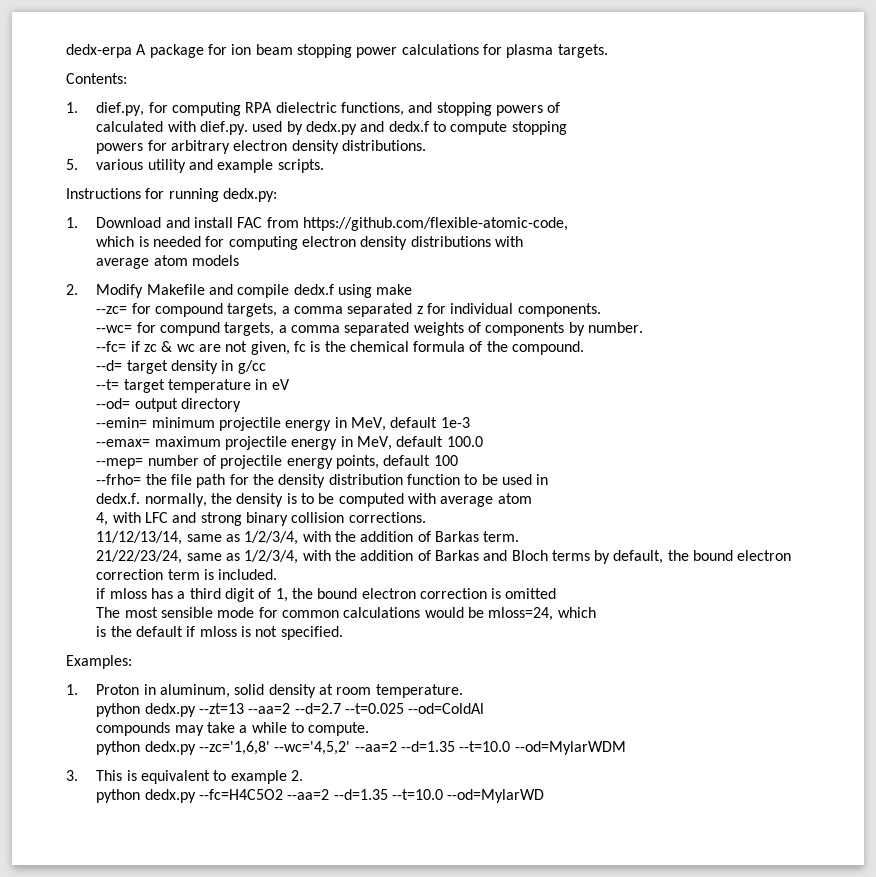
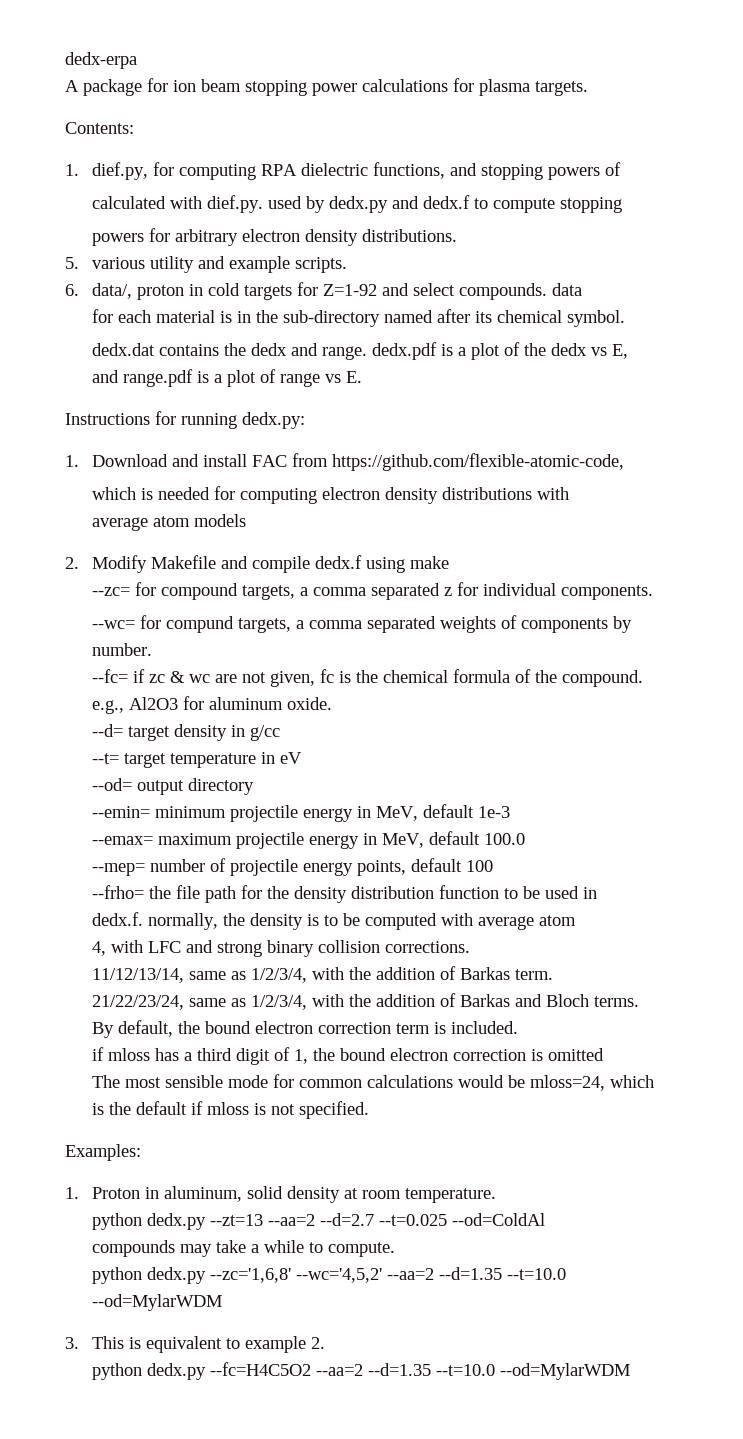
- dedx-erpa A package for ion beam stopping power calculations for plasma targets.
+ dedx-erpa
+ A package for ion beam stopping power calculations for plasma targets.
+ 6. data/, proton in cold targets for Z=1-92 and select compounds. data
+ for each material is in the sub-directory named after its chemical symbol.
+ dedx.dat contains the dedx and range. dedx.pdf is a plot of the dedx vs E,
+ and range.pdf is a plot of range vs E.
- --fc= if zc & wc are not given, fc is the chemical formula of the compound.
+ --fc= if zc & wc are not given, fc is the chemical formula of the compound. e.g., Al2O3 for aluminum oxide.
- 21/22/23/24, same as 1/2/3/4, with the addition of Barkas and Bloch terms by default, the bound electron correction term is included.
+ 21/22/23/24, same as 1/2/3/4, with the addition of Barkas and Bloch terms.
+ By default, the bound electron correction term is included.
- python dedx.py --fc=H4C5O2 --aa=2 --d=1.35 --t=10.0 --od=MylarWD
+ python dedx.py --fc=H4C5O2 --aa=2 --d=1.35 --t=10.0 --od=MylarWDM

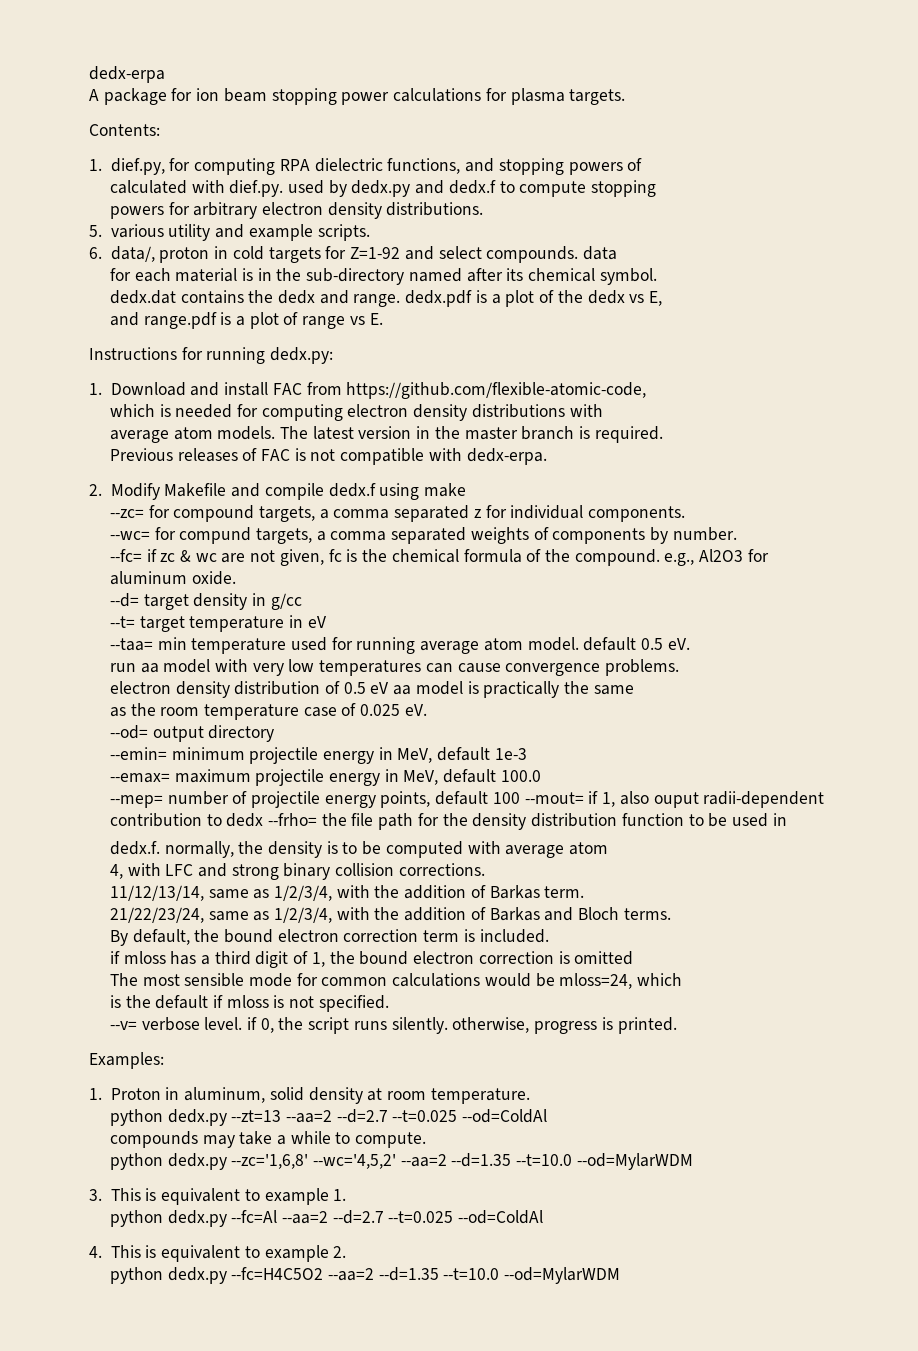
- average atom models
+ average atom models. The latest version in the master branch is required.
+ Previous releases of FAC is not compatible with dedx-erpa.
+ --taa= min temperature used for running average atom model. default 0.5 eV.
+ run aa model with very low temperatures can cause convergence problems.
+ electron density distribution of 0.5 eV aa model is practically the same
+ as the room temperature case of 0.025 eV.
- --mep= number of projectile energy points, default 100
- --frho= the file path for the density distribution function to be used in
+ --mep= number of projectile energy points, default 100 --mout= if 1, also ouput radii-dependent contribution to dedx --frho= the file path for the density distribution function to be used in
+ --v= verbose level. if 0, the script runs silently. otherwise, progress is printed.
- 3. This is equivalent to example 2.
+ 3. This is equivalent to example 1.
+ python dedx.py --fc=Al --aa=2 --d=2.7 --t=0.025 --od=ColdAl
+ 4. This is equivalent to example 2.

